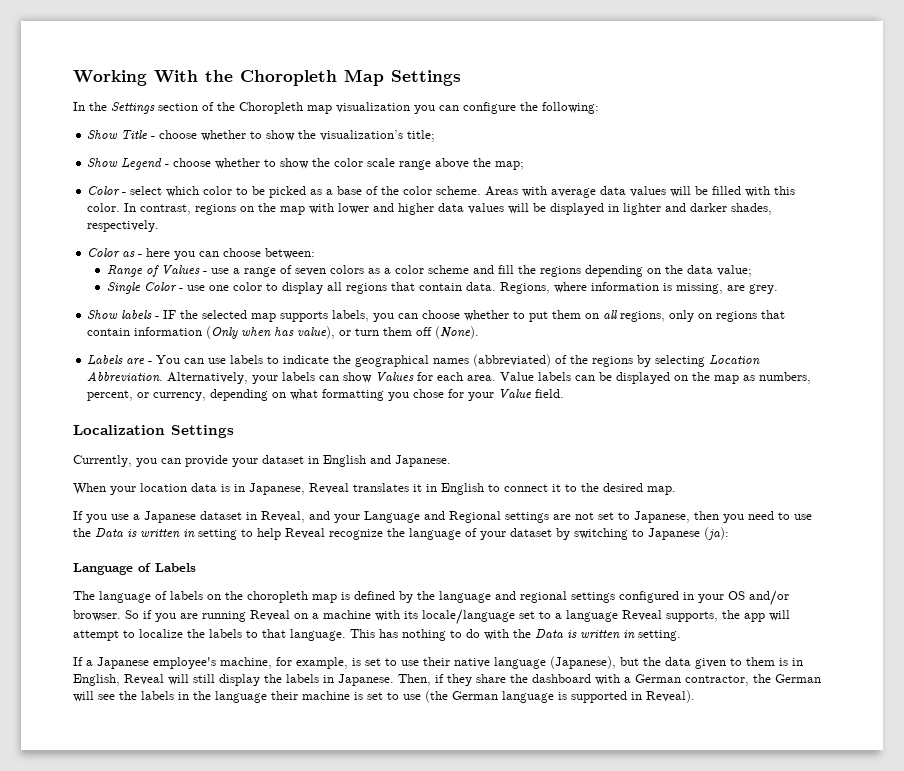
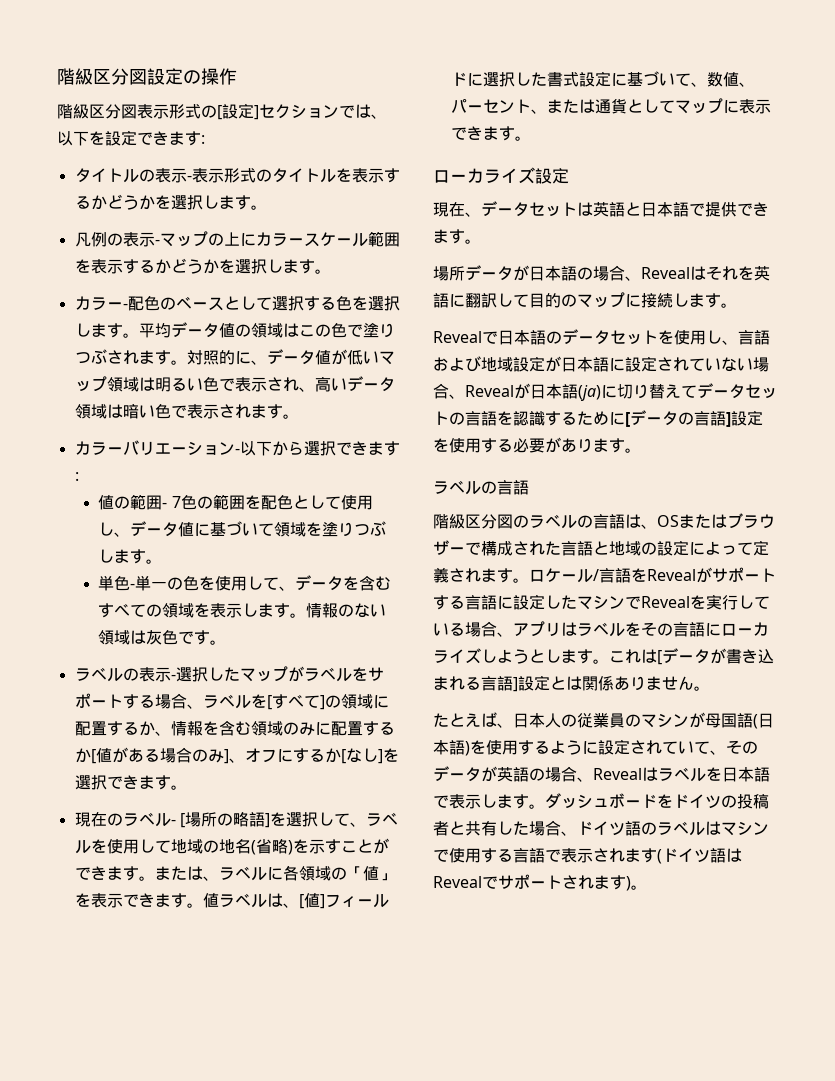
- Working With the Choropleth Map Settings
- In the Settings section of the Choropleth map visualization you can configure the following:
- Show Title - choose whether to show the visualization’s title;
- Show Legend - choose whether to show the color scale range above the map;
- Color - select which color to be picked as a base of the color scheme. Areas with average data values will be filled with this color. In contrast, regions on the map with lower and higher data values will be displayed in lighter and darker shades, respectively.
- Color as - here you can choose between:
- Range of Values - use a range of seven colors as a color scheme and fill the regions depending on the data value;
- Single Color - use one color to display all regions that contain data. Regions, where information is missing, are grey.
- Show labels - IF the selected map supports labels, you can choose whether to put them on all regions, only on regions that contain information (Only when has value), or turn them off (None).
- Labels are - You can use labels to indicate the geographical names (abbreviated) of the regions by selecting Location Abbreviation. Alternatively, your labels can show Values for each area. Value labels can be displayed on the map as numbers, percent, or currency, depending on what formatting you chose for your Value field.
- Localization Settings
- Currently, you can provide your dataset in English and Japanese.
- When your location data is in Japanese, Reveal translates it in English to connect it to the desired map.
- If you use a Japanese dataset in Reveal, and your Language and Regional settings are not set to Japanese, then you need to use the Data is written in setting to help Reveal recognize the language of your dataset by switching to Japanese (ja):
- Language of Labels
- The language of labels on the choropleth map is defined by the language and regional settings configured in your OS and/or browser. So if you are running Reveal on a machine with its locale/language set to a language Reveal supports, the app will attempt to localize the labels to that language. This has nothing to do with the Data is written in setting.
- If a Japanese employee's machine, for example, is set to use their native language (Japanese), but the data given to them is in English, Reveal will still display the labels in Japanese. Then, if they share the dashboard with a German contractor, the German will see the labels in the language their machine is set to use (the German language is supported in Reveal).
+ 階級区分図設定の操作
+ 階級区分図表示形式の[設定]セクションでは、以下を設定できます:
+ タイトルの表示-表示形式のタイトルを表示するかどうかを選択します。
+ 凡例の表示-マップの上にカラースケール範囲を表示するかどうかを選択します。
+ カラー-配色のベースとして選択する色を選択します。平均データ値の領域はこの色で塗りつぶされます。対照的に、データ値が低いマップ領域は明るい色で表示され、高いデータ領域は暗い色で表示されます。
+ カラーバリエーション-以下から選択できます:
+ 値の範囲- 7色の範囲を配色として使用し、データ値に基づいて領域を塗りつぶします。
+ 単色-単一の色を使用して、データを含むすべての領域を表示します。情報のない領域は灰色です。
+ ラベルの表示-選択したマップがラベルをサポートする場合、ラベルを[すべて]の領域に配置するか、情報を含む領域のみに配置するか[値がある場合のみ]、オフにするか[なし]を選択できます。
+ 現在のラベル- [場所の略語]を選択して、ラベルを使用して地域の地名(省略)を示すことができます。または、ラベルに各領域の「値」を表示できます。値ラベルは、[値]フィールドに選択した書式設定に基づいて、数値、パーセント、または通貨としてマップに表示できます。
+ ローカライズ設定
+ 現在、データセットは英語と日本語で提供できます。
+ 場所データが日本語の場合、Revealはそれを英語に翻訳して目的のマップに接続します。
+ Revealで日本語のデータセットを使用し、言語および地域設定が日本語に設定されていない場合、Revealが日本語(ja)に切り替えてデータセットの言語を認識するために[データの言語]設定を使用する必要があります。
+ ラベルの言語
+ 階級区分図のラベルの言語は、OSまたはブラウザーで構成された言語と地域の設定によって定義されます。ロケール/言語をRevealがサポートする言語に設定したマシンでRevealを実行している場合、アプリはラベルをその言語にローカライズしようとします。これは[データが書き込まれる言語]設定とは関係ありません。
+ たとえば、日本人の従業員のマシンが母国語(日本語)を使用するように設定されていて、そのデータが英語の場合、Revealはラベルを日本語で表示します。ダッシュボードをドイツの投稿者と共有した場合、ドイツ語のラベルはマシンで使用する言語で表示されます(ドイツ語はRevealでサポートされます)。

